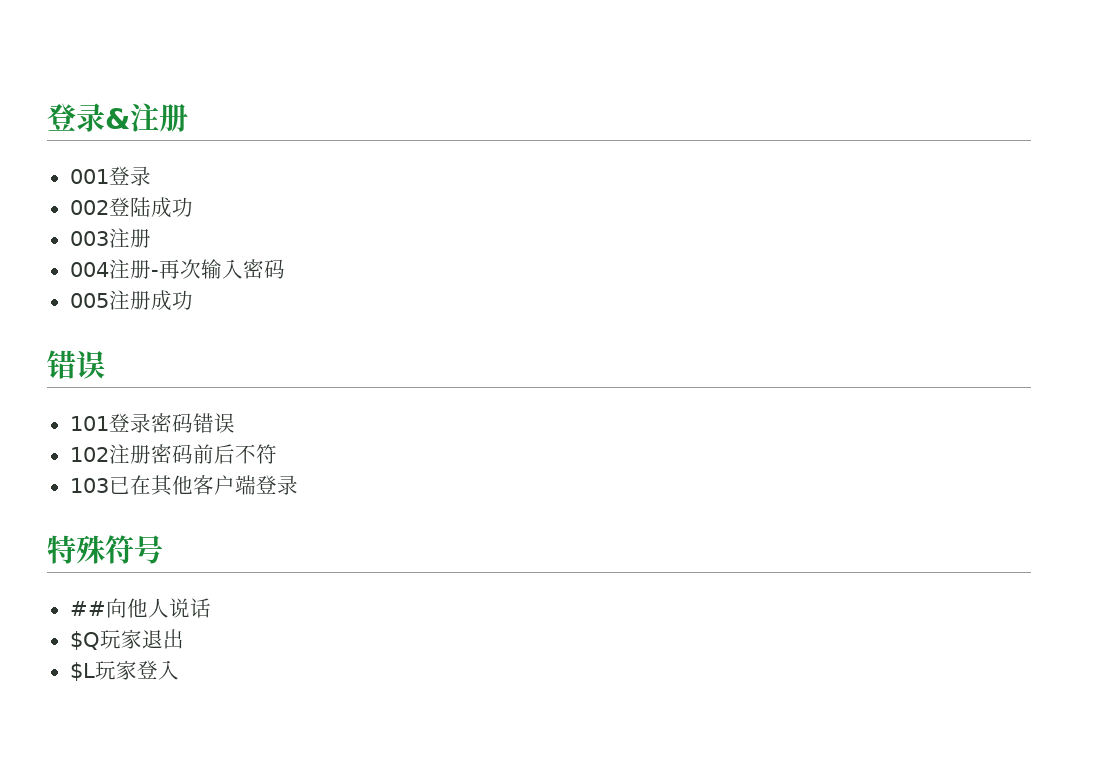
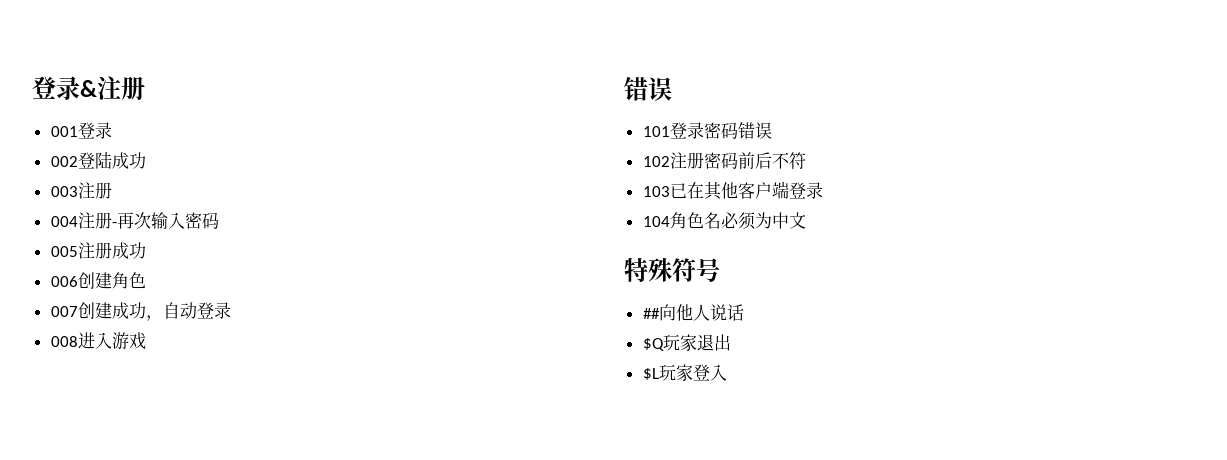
+ 006创建角色
+ 007创建成功，自动登录
+ 008进入游戏
+ 104角色名必须为中文

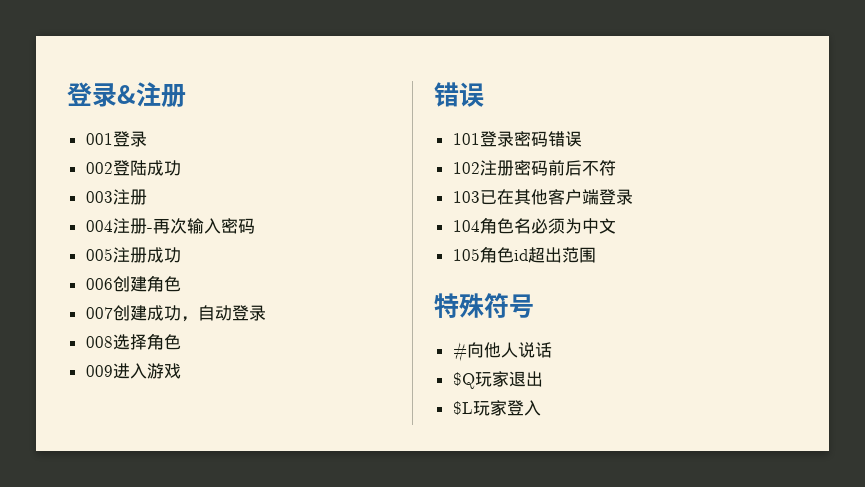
- 008进入游戏
+ 008选择角色
+ 009进入游戏
+ 105角色id超出范围
- ##向他人说话
+ #向他人说话

